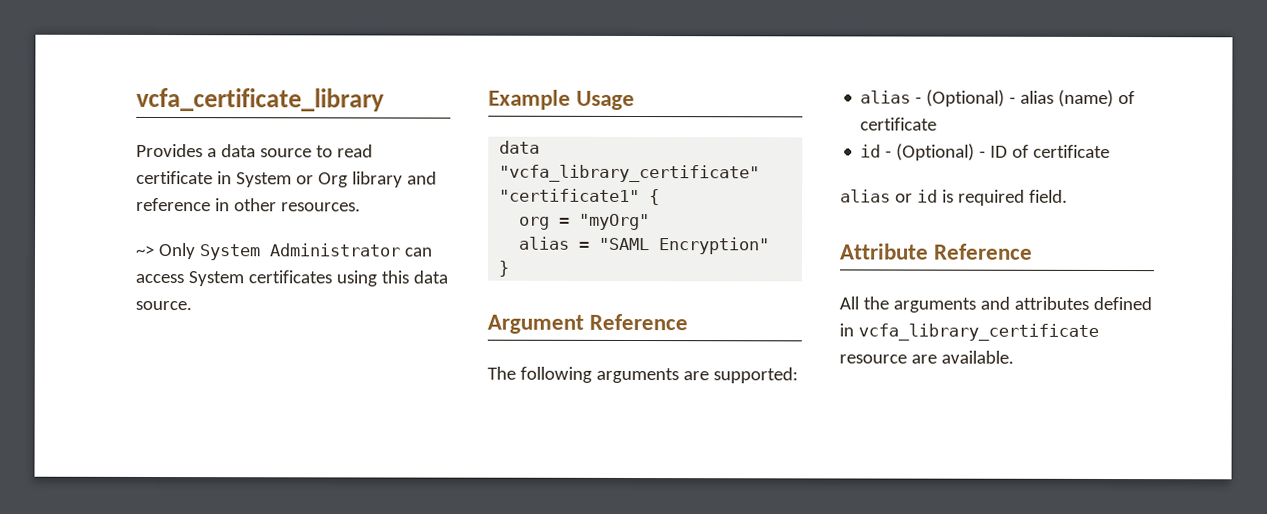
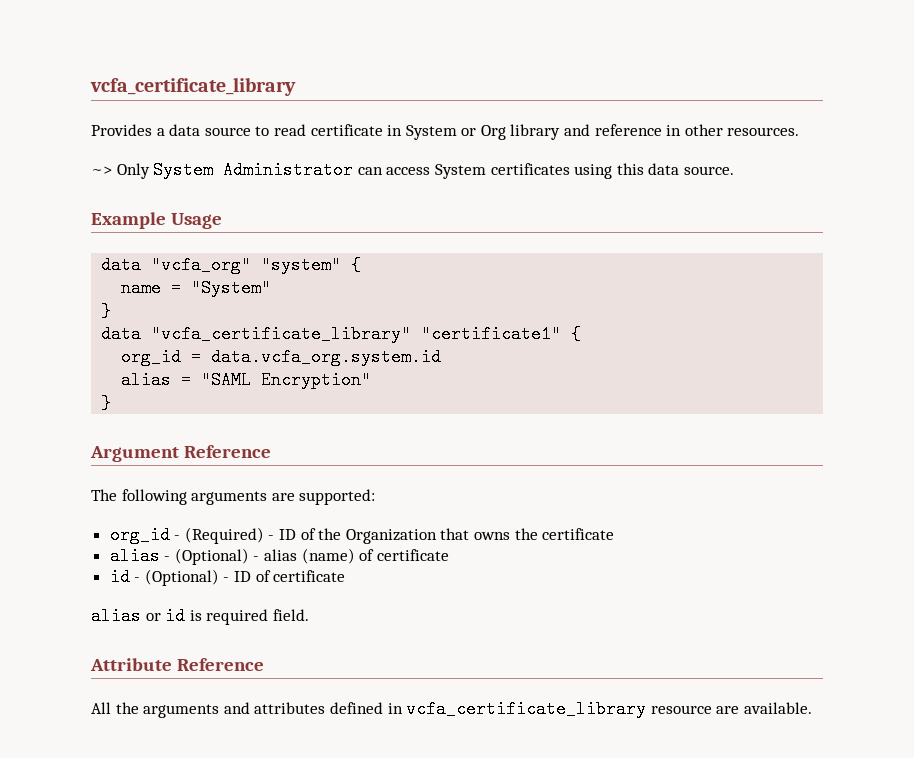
- data "vcfa_library_certificate" "certificate1" {
+ data "vcfa_org" "system" {
+ name = "System"
+ }
+ data "vcfa_certificate_library" "certificate1" {
- org = "myOrg"
+ org_id = data.vcfa_org.system.id
+ org_id - (Required) - ID of the Organization that owns the certificate
- All the arguments and attributes defined in vcfa_library_certificate resource are available.
+ All the arguments and attributes defined in vcfa_certificate_library resource are available.

